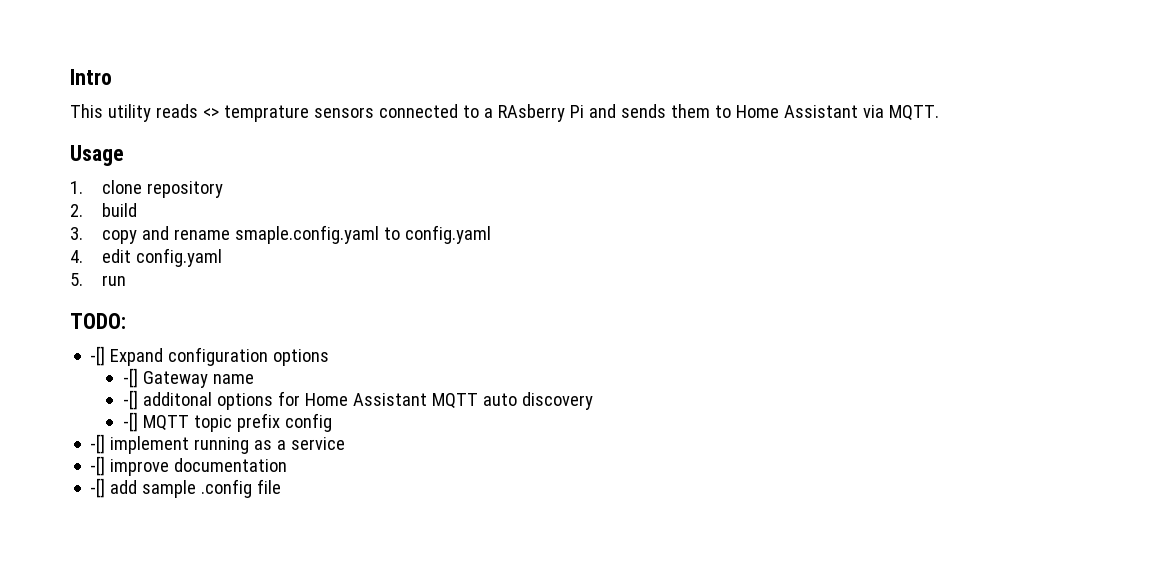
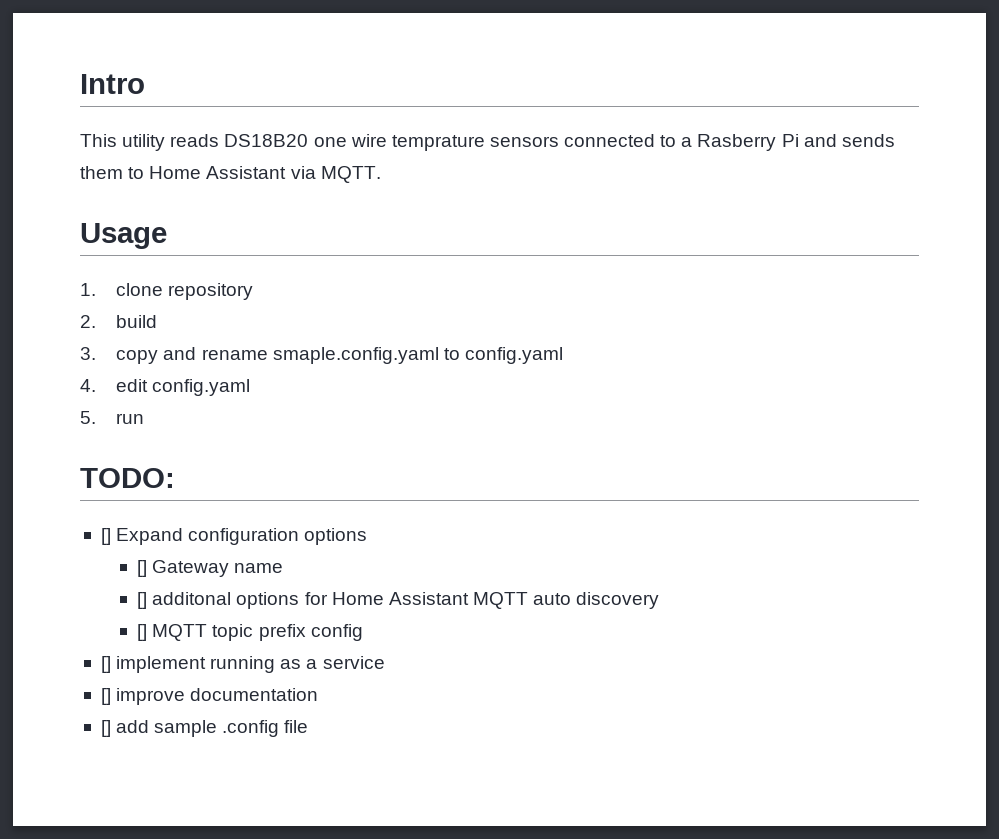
- This utility reads <> temprature sensors connected to a RAsberry Pi and sends them to Home Assistant via MQTT.
+ This utility reads DS18B20 one wire temprature sensors connected to a Rasberry Pi and sends them to Home Assistant via MQTT.
- -[] Expand configuration options
+ [] Expand configuration options
- -[] Gateway name
+ [] Gateway name
- -[] additonal options for Home Assistant MQTT auto discovery
+ [] additonal options for Home Assistant MQTT auto discovery
- -[] MQTT topic prefix config
+ [] MQTT topic prefix config
- -[] implement running as a service
+ [] implement running as a service
- -[] improve documentation
+ [] improve documentation
- -[] add sample .config file
+ [] add sample .config file

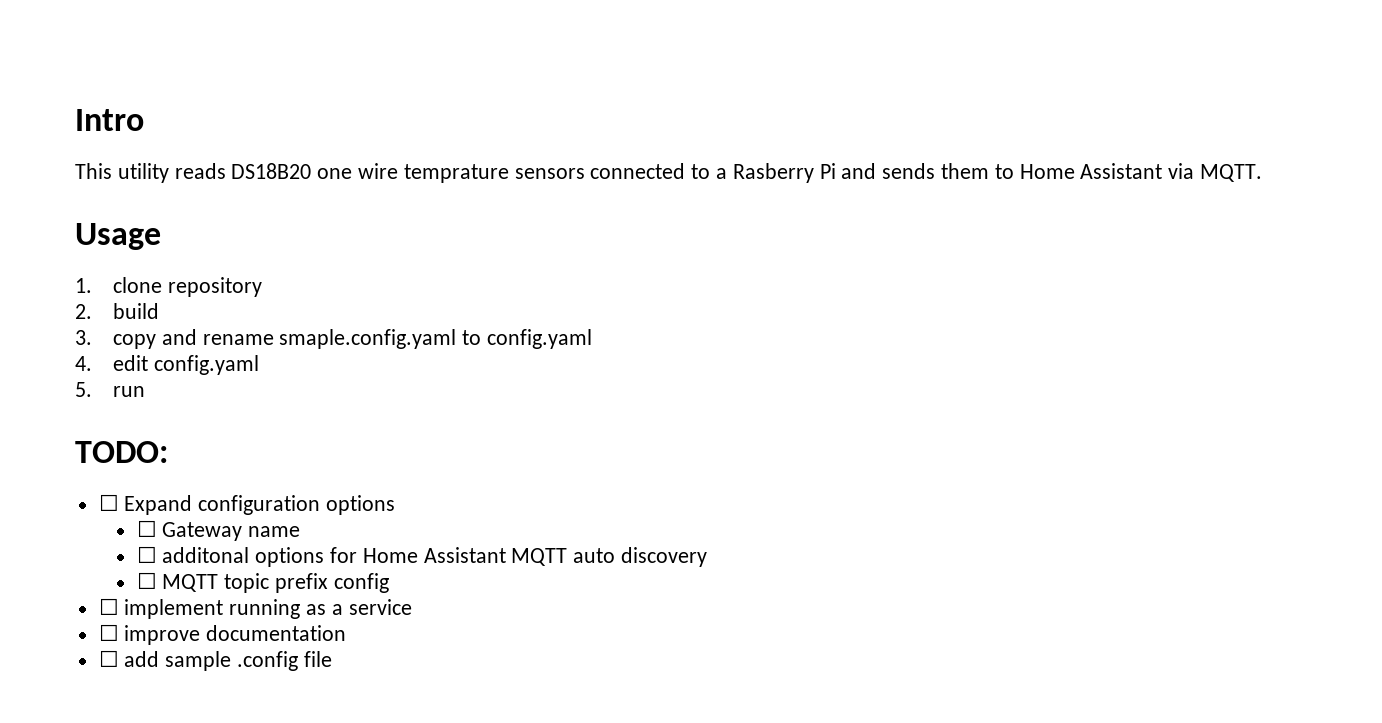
- [] Expand configuration options
+ ☐ Expand configuration options
- [] Gateway name
+ ☐ Gateway name
- [] additonal options for Home Assistant MQTT auto discovery
+ ☐ additonal options for Home Assistant MQTT auto discovery
- [] MQTT topic prefix config
+ ☐ MQTT topic prefix config
- [] implement running as a service
+ ☐ implement running as a service
- [] improve documentation
+ ☐ improve documentation
- [] add sample .config file
+ ☐ add sample .config file

